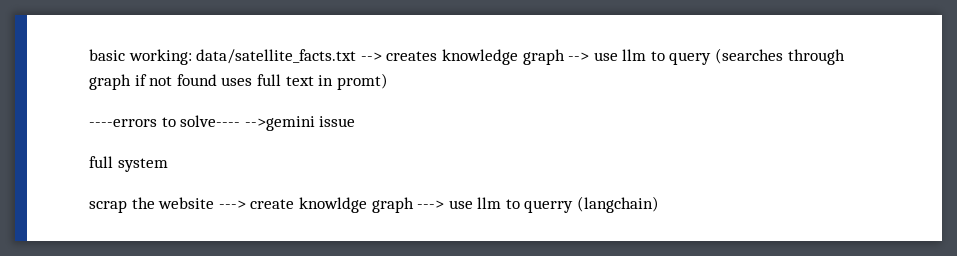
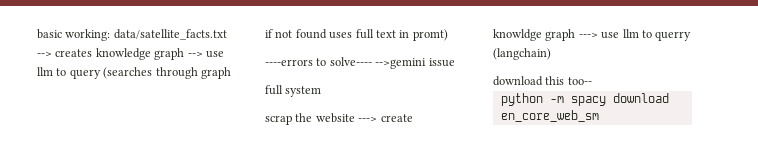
+ download this too--
+ python -m spacy download en_core_web_sm

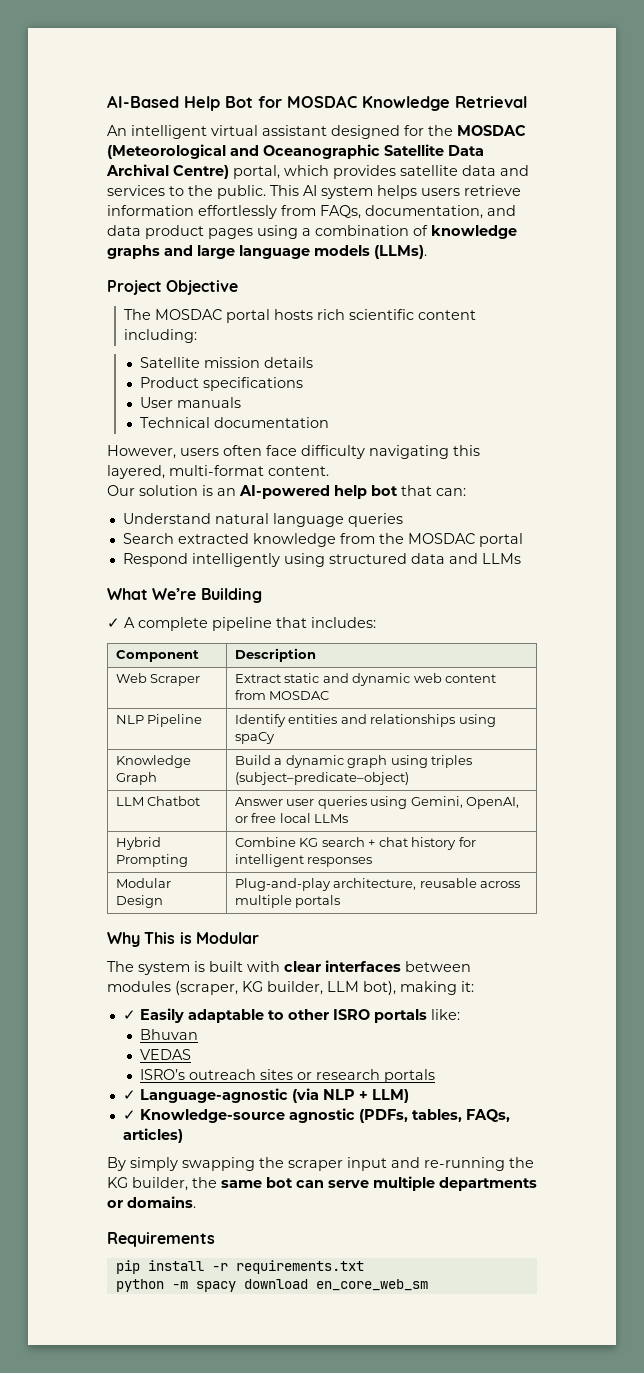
- basic working: data/satellite_facts.txt --> creates knowledge graph --> use llm to query (searches through graph if not found uses full text in promt)
- ----errors to solve---- -->gemini issue
- full system
- scrap the website ---> create knowldge graph ---> use llm to querry (langchain)
- download this too--
+ AI-Based Help Bot for MOSDAC Knowledge Retrieval
+ An intelligent virtual assistant designed for the MOSDAC (Meteorological and Oceanographic Satellite Data Archival Centre) portal, which provides satellite data and services to the public. This AI system helps users retrieve information effortlessly from FAQs, documentation, and data product pages using a combination of knowledge graphs and large language models (LLMs).
+ Project Objective
+ The MOSDAC portal hosts rich scientific content including:
+ Satellite mission details
+ Product specifications
+ User manuals
+ Technical documentation
+ However, users often face difficulty navigating this layered, multi-format content.
+ Our solution is an AI-powered help bot that can:
+ Understand natural language queries
+ Search extracted knowledge from the MOSDAC portal
+ Respond intelligently using structured data and LLMs
+ What We’re Building
+ ✓ A complete pipeline that includes:
+ Component | Description
+ Web Scraper | Extract static and dynamic web content from MOSDAC
+ NLP Pipeline | Identify entities and relationships using spaCy
+ Knowledge Graph | Build a dynamic graph using triples (subject–predicate–object)
+ LLM Chatbot | Answer user queries using Gemini, OpenAI, or free local LLMs
+ Hybrid Prompting | Combine KG search + chat history for intelligent responses
+ Modular Design | Plug-and-play architecture, reusable across multiple portals
+ Why This is Modular
+ The system is built with clear interfaces between modules (scraper, KG builder, LLM bot), making it:
+ ✓ Easily adaptable to other ISRO portals like:
+ Bhuvan
+ VEDAS
+ ISRO’s outreach sites or research portals
+ ✓ Language-agnostic (via NLP + LLM)
+ ✓ Knowledge-source agnostic (PDFs, tables, FAQs, articles)
+ By simply swapping the scraper input and re-running the KG builder, the same bot can serve multiple departments or domains.
+ Requirements
+ pip install -r requirements.txt

